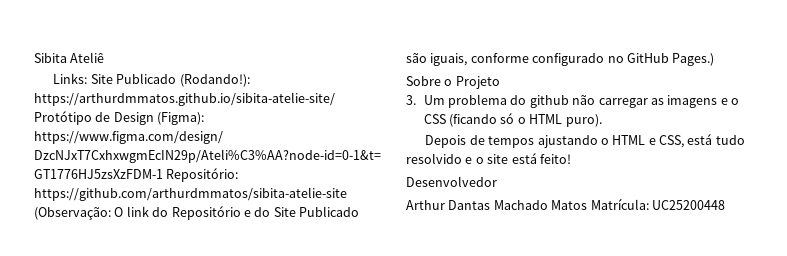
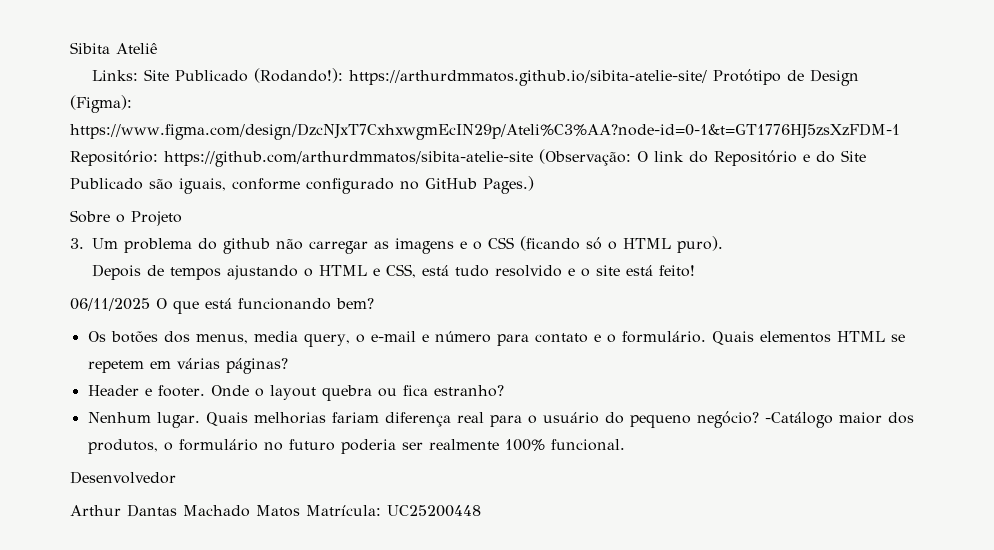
+ 06/11/2025 O que está funcionando bem?
+ Os botões dos menus, media query, o e-mail e número para contato e o formulário. Quais elementos HTML se repetem em várias páginas?
+ Header e footer. Onde o layout quebra ou fica estranho?
+ Nenhum lugar. Quais melhorias fariam diferença real para o usuário do pequeno negócio? -Catálogo maior dos produtos, o formulário no futuro poderia ser realmente 100% funcional.

